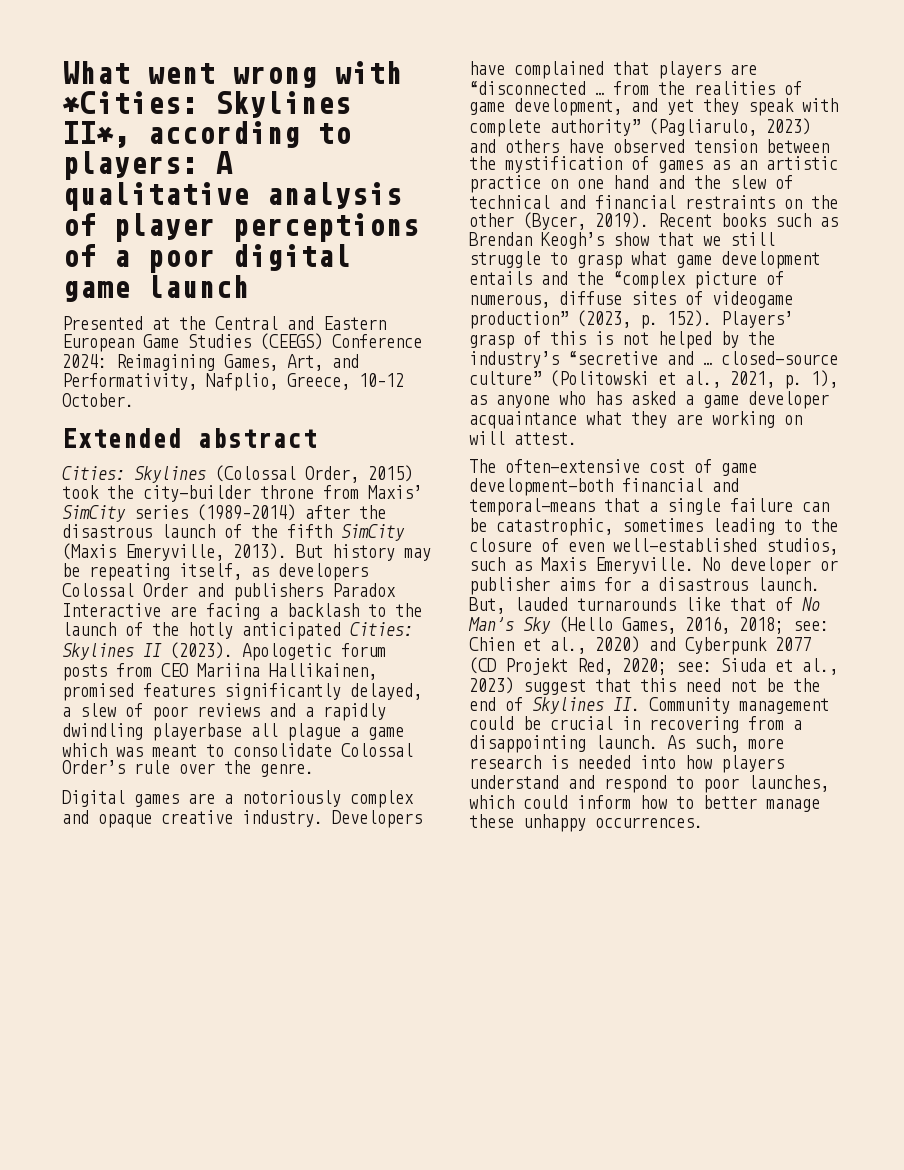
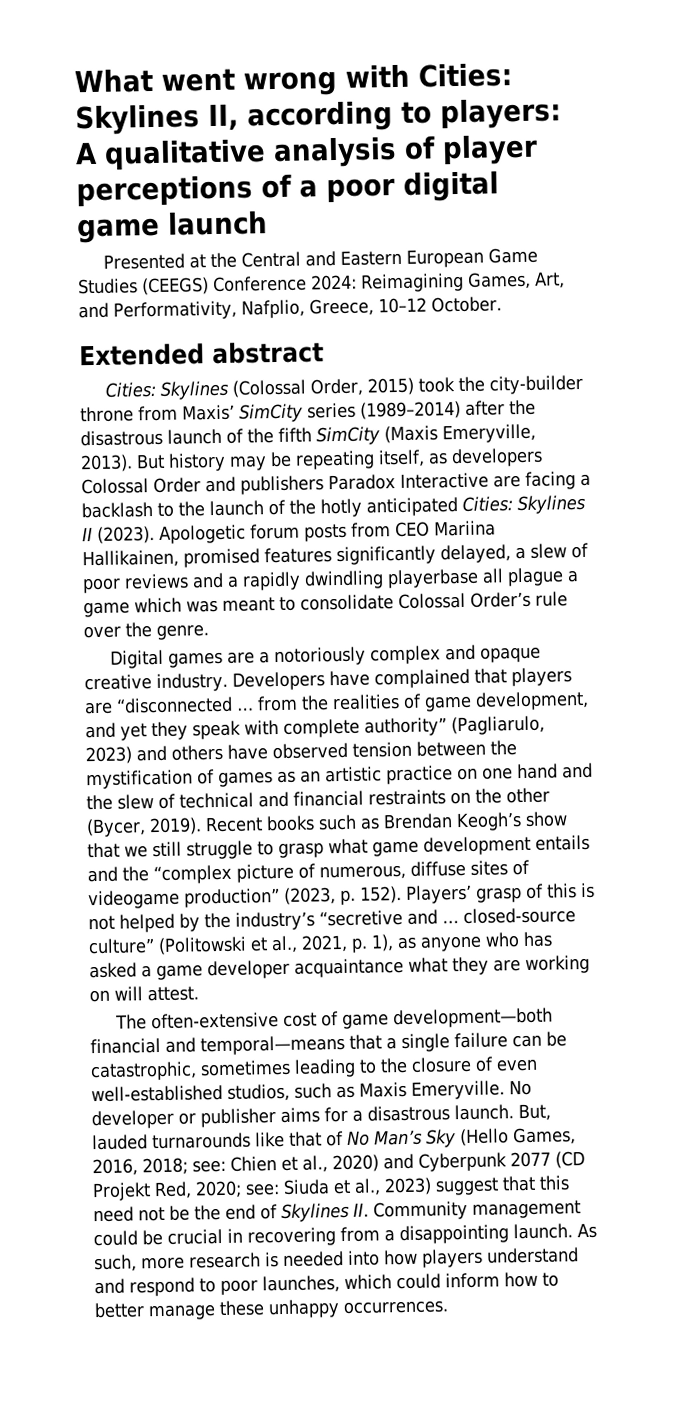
- What went wrong with *Cities: Skylines II*, according to players: A qualitative analysis of player perceptions of a poor digital game launch
+ What went wrong with Cities: Skylines II, according to players: A qualitative analysis of player perceptions of a poor digital game launch

